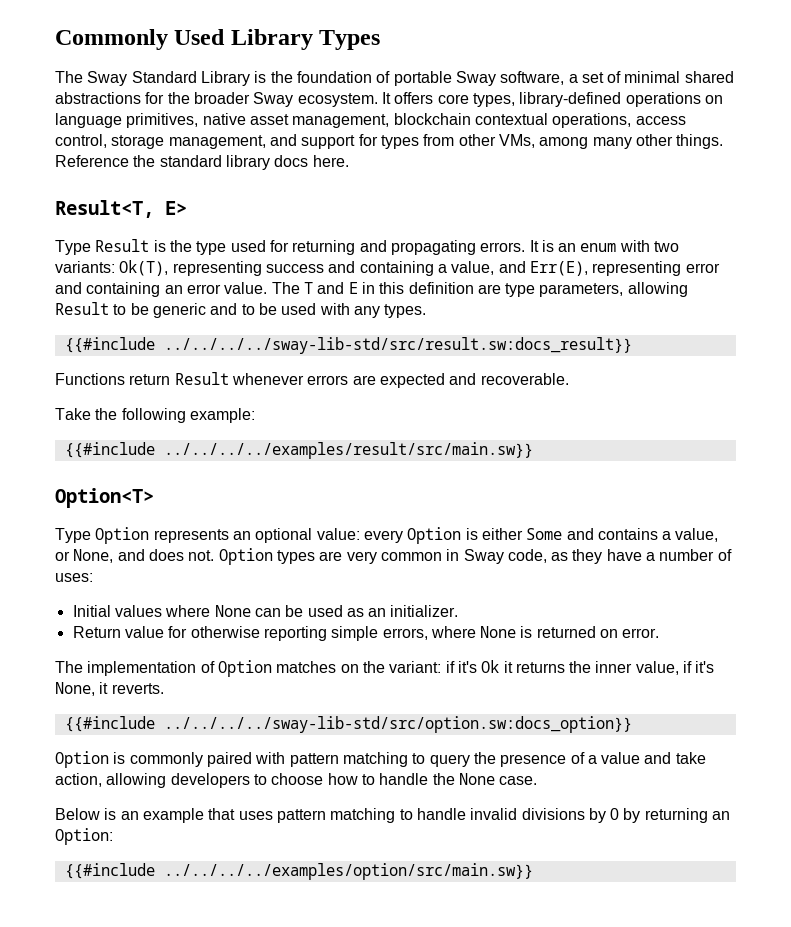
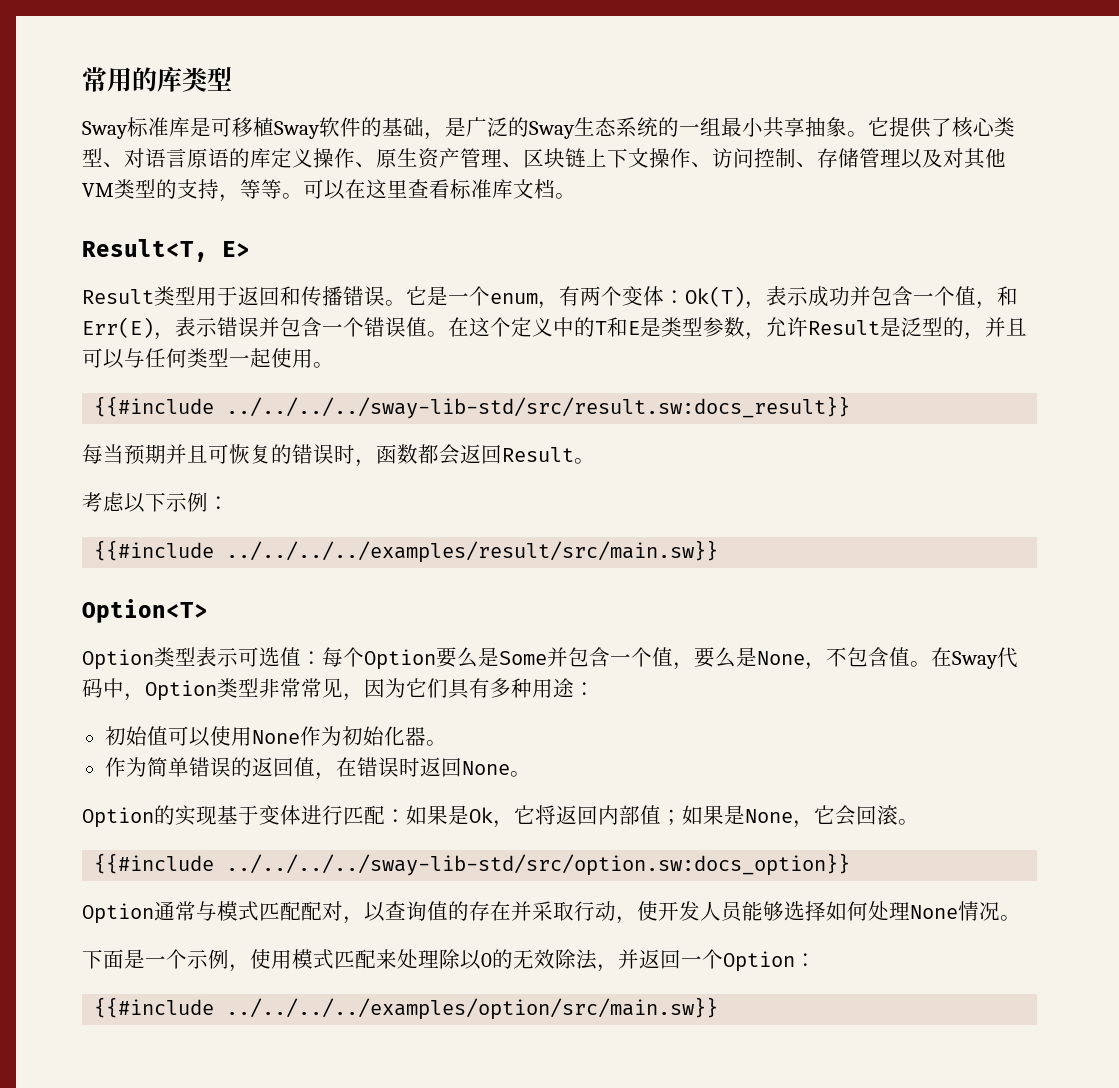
- Commonly Used Library Types
- The Sway Standard Library is the foundation of portable Sway software, a set of minimal shared abstractions for the broader Sway ecosystem. It offers core types, library-defined operations on language primitives, native asset management, blockchain contextual operations, access control, storage management, and support for types from other VMs, among many other things. Reference the standard library docs here.
+ 常用的库类型
+ Sway标准库是可移植Sway软件的基础，是广泛的Sway生态系统的一组最小共享抽象。它提供了核心类型、对语言原语的库定义操作、原生资产管理、区块链上下文操作、访问控制、存储管理以及对其他VM类型的支持，等等。可以在这里查看标准库文档。
  Result<T, E>
- Type Result is the type used for returning and propagating errors. It is an enum with two variants: Ok(T), representing success and containing a value, and Err(E), representing error and containing an error value. The T and E in this definition are type parameters, allowing Result to be generic and to be used with any types.
+ Result类型用于返回和传播错误。它是一个enum，有两个变体：Ok(T)，表示成功并包含一个值，和Err(E)，表示错误并包含一个错误值。在这个定义中的T和E是类型参数，允许Result是泛型的，并且可以与任何类型一起使用。
  {{#include ../../../../sway-lib-std/src/result.sw:docs_result}}
- Functions return Result whenever errors are expected and recoverable.
- Take the following example:
+ 每当预期并且可恢复的错误时，函数都会返回Result。
+ 考虑以下示例：
  {{#include ../../../../examples/result/src/main.sw}}
  Option<T>
- Type Option represents an optional value: every Option is either Some and contains a value, or None, and does not. Option types are very common in Sway code, as they have a number of uses:
- Initial values where None can be used as an initializer.
- Return value for otherwise reporting simple errors, where None is returned on error.
- The implementation of Option matches on the variant: if it's Ok it returns the inner value, if it's None, it reverts.
+ Option类型表示可选值：每个Option要么是Some并包含一个值，要么是None，不包含值。在Sway代码中，Option类型非常常见，因为它们具有多种用途：
+ 初始值可以使用None作为初始化器。
+ 作为简单错误的返回值，在错误时返回None。
+ Option的实现基于变体进行匹配：如果是Ok，它将返回内部值；如果是None，它会回滚。
  {{#include ../../../../sway-lib-std/src/option.sw:docs_option}}
- Option is commonly paired with pattern matching to query the presence of a value and take action, allowing developers to choose how to handle the None case.
- Below is an example that uses pattern matching to handle invalid divisions by 0 by returning an Option:
+ Option通常与模式匹配配对，以查询值的存在并采取行动，使开发人员能够选择如何处理None情况。
+ 下面是一个示例，使用模式匹配来处理除以0的无效除法，并返回一个Option：

